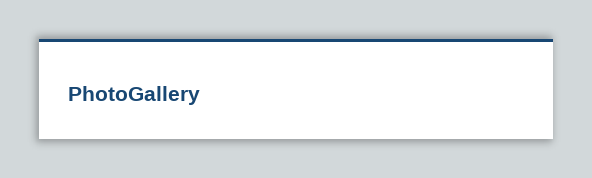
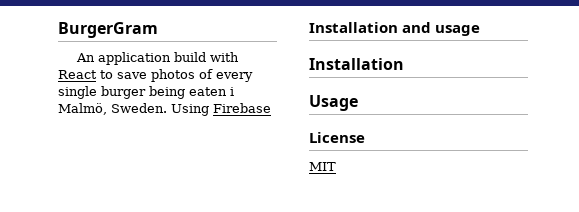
- PhotoGallery
+ BurgerGram
+ An application build with React to save photos of every single burger being eaten i Malmö, Sweden. Using Firebase
+ Installation and usage
+ Installation
+ Usage
+ License
+ MIT

